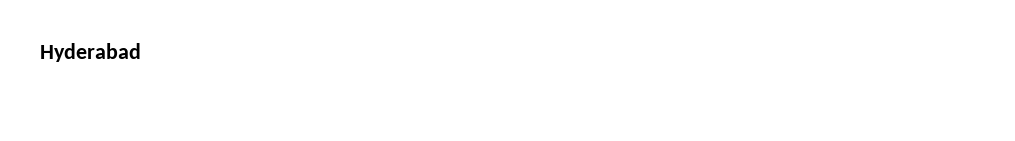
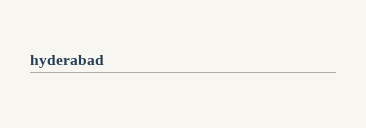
- Hyderabad
+ hyderabad

